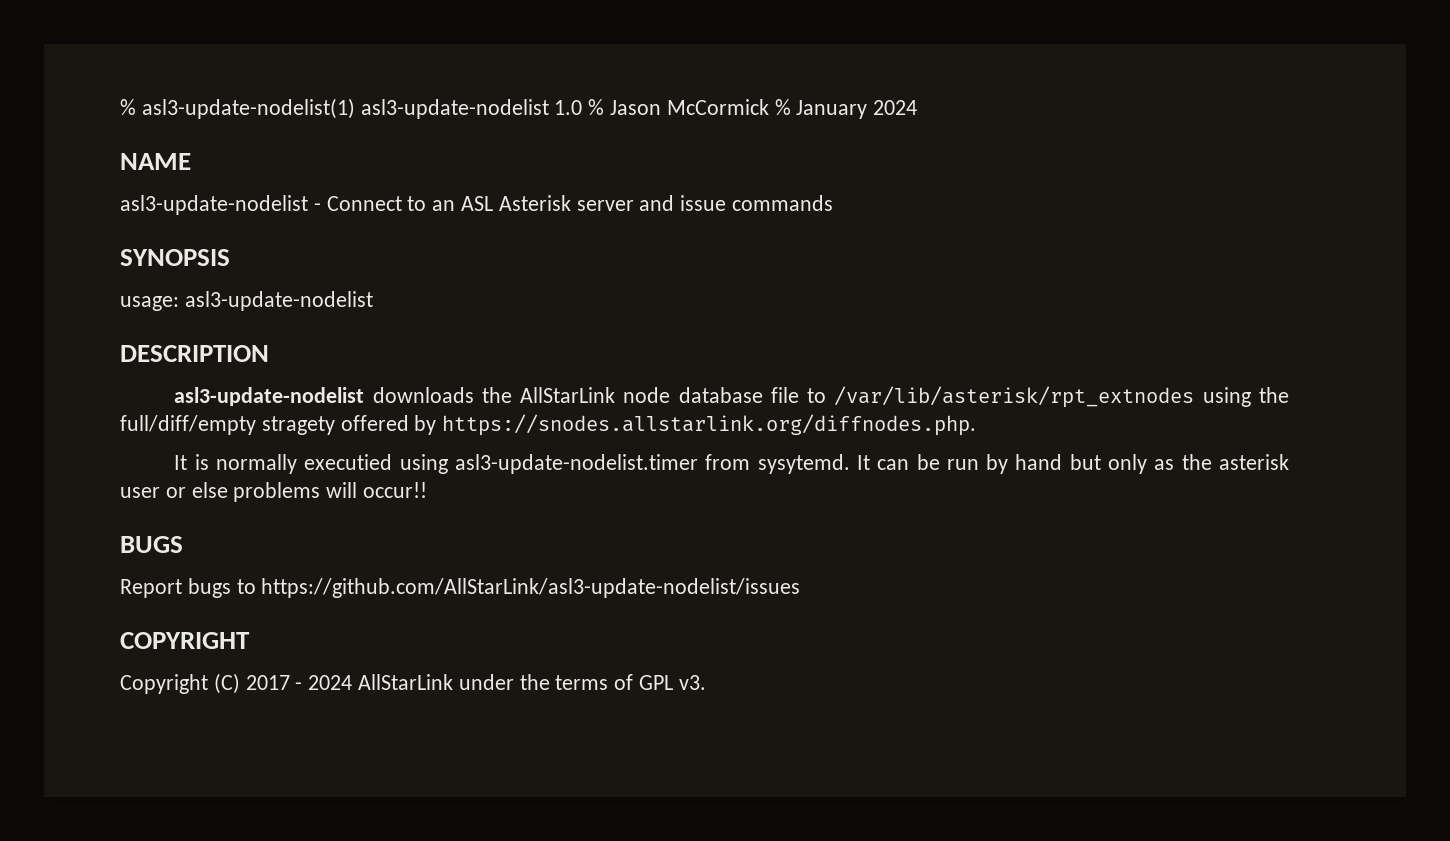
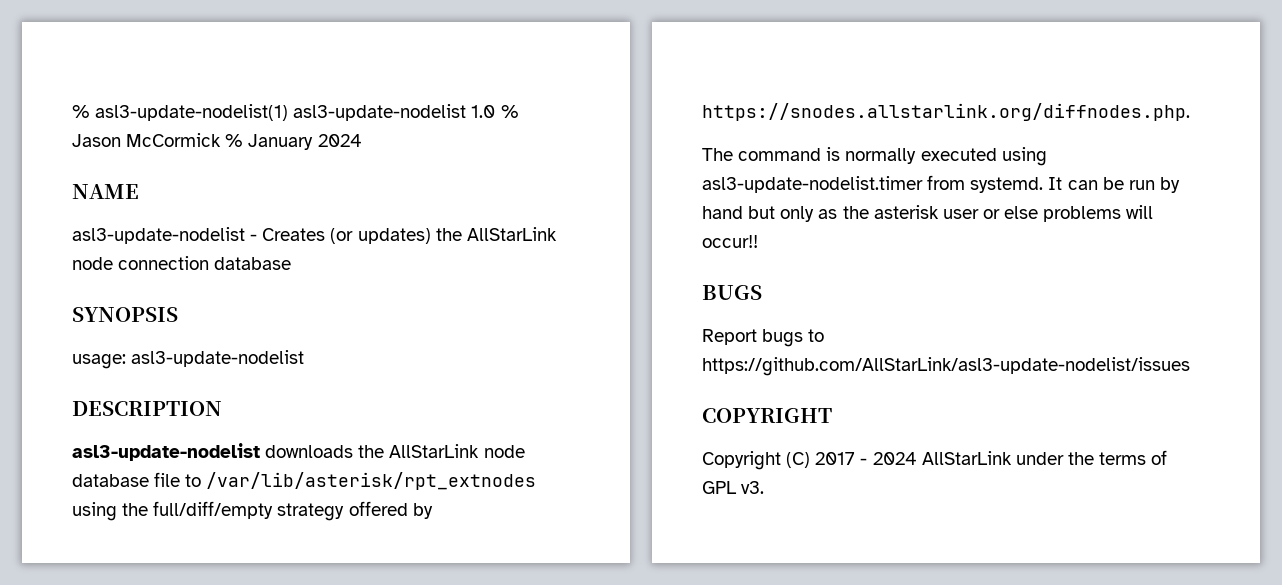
- asl3-update-nodelist - Connect to an ASL Asterisk server and issue commands
+ asl3-update-nodelist - Creates (or updates) the AllStarLink node connection database
- asl3-update-nodelist downloads the AllStarLink node database file to /var/lib/asterisk/rpt_extnodes using the full/diff/empty stragety offered by https://snodes.allstarlink.org/diffnodes.php.
+ asl3-update-nodelist downloads the AllStarLink node database file to /var/lib/asterisk/rpt_extnodes using the full/diff/empty strategy offered by https://snodes.allstarlink.org/diffnodes.php.
- It is normally executied using asl3-update-nodelist.timer from sysytemd.
+ The command is normally executed using asl3-update-nodelist.timer from systemd.

